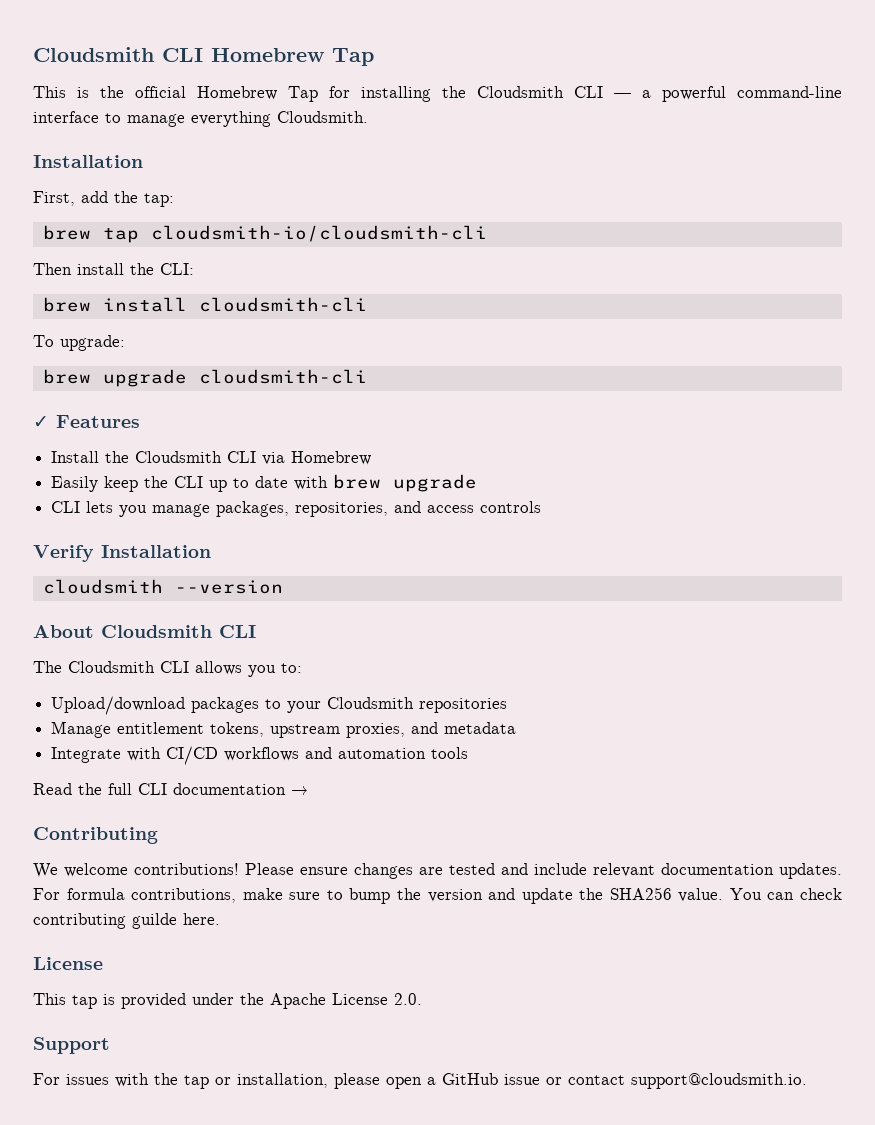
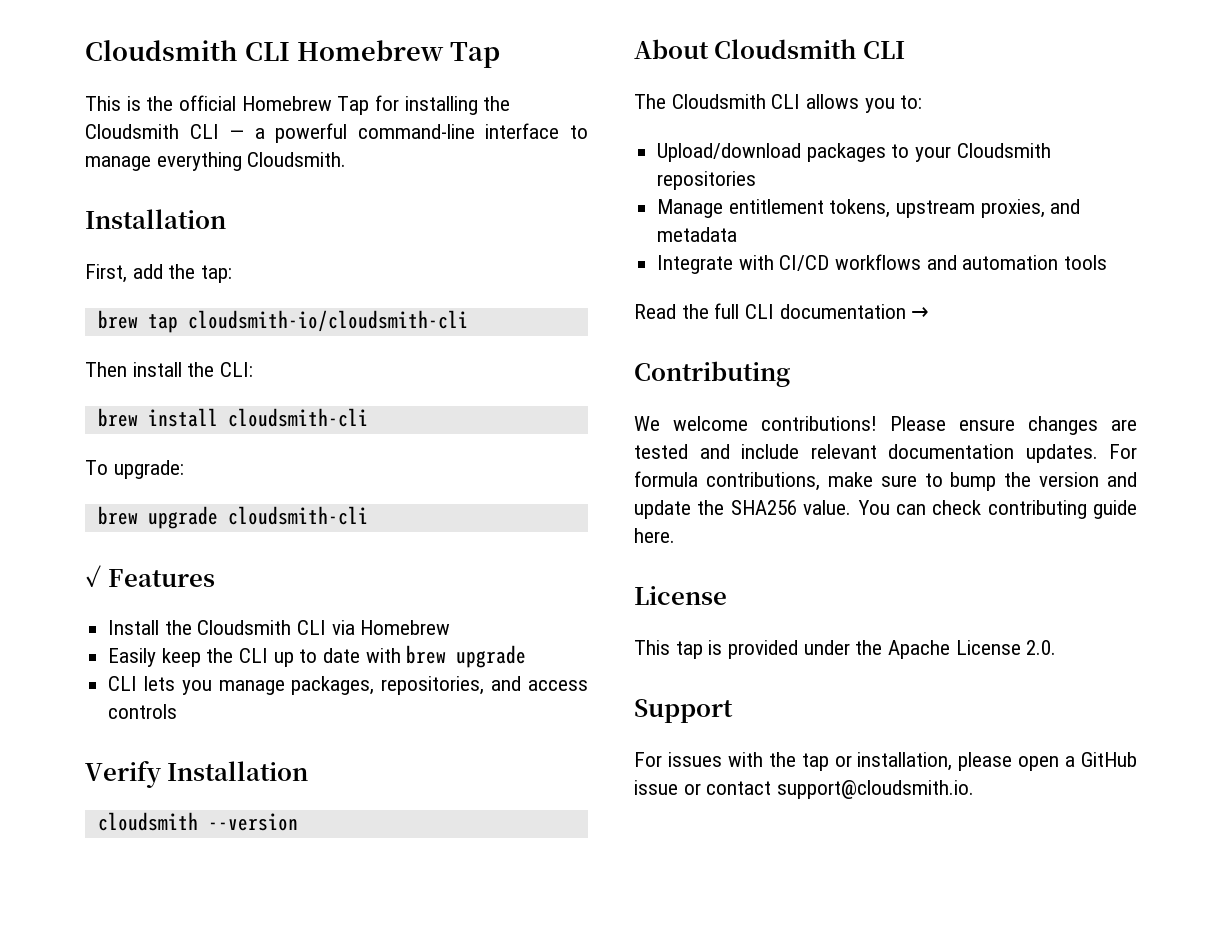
- You can check contributing guilde here.
+ You can check contributing guide here.

